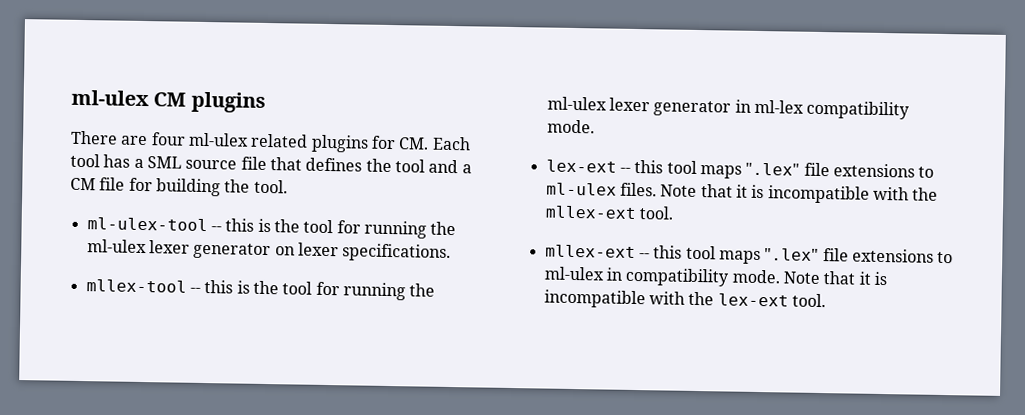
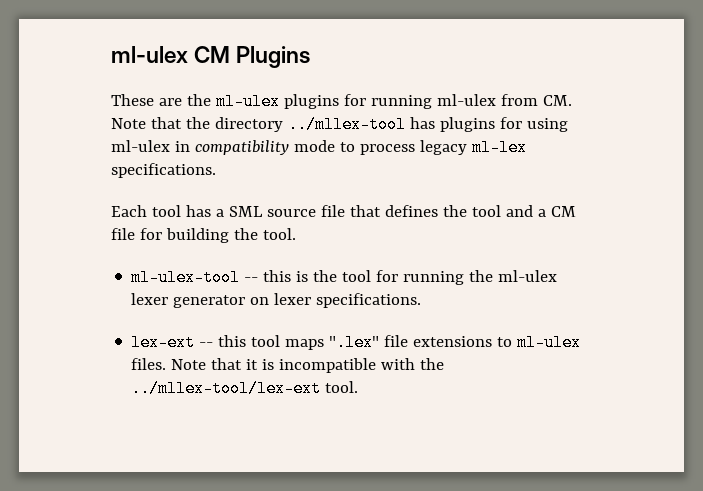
- ml-ulex CM plugins
- There are four ml-ulex related plugins for CM. Each tool has a SML source file that defines the tool and a CM file for building the tool.
+ ml-ulex CM Plugins
+ These are the ml-ulex plugins for running ml-ulex from CM. Note that the directory ../mllex-tool has plugins for using ml-ulex in compatibility mode to process legacy ml-lex specifications.
+ Each tool has a SML source file that defines the tool and a CM file for building the tool.
- mllex-tool -- this is the tool for running the ml-ulex lexer generator in ml-lex compatibility mode.
- Note that it is incompatible with the mllex-ext tool.
- mllex-ext -- this tool maps ".lex" file extensions to ml-ulex in compatibility mode. Note that it is incompatible with the lex-ext tool.
+ Note that it is incompatible with the ../mllex-tool/lex-ext tool.

